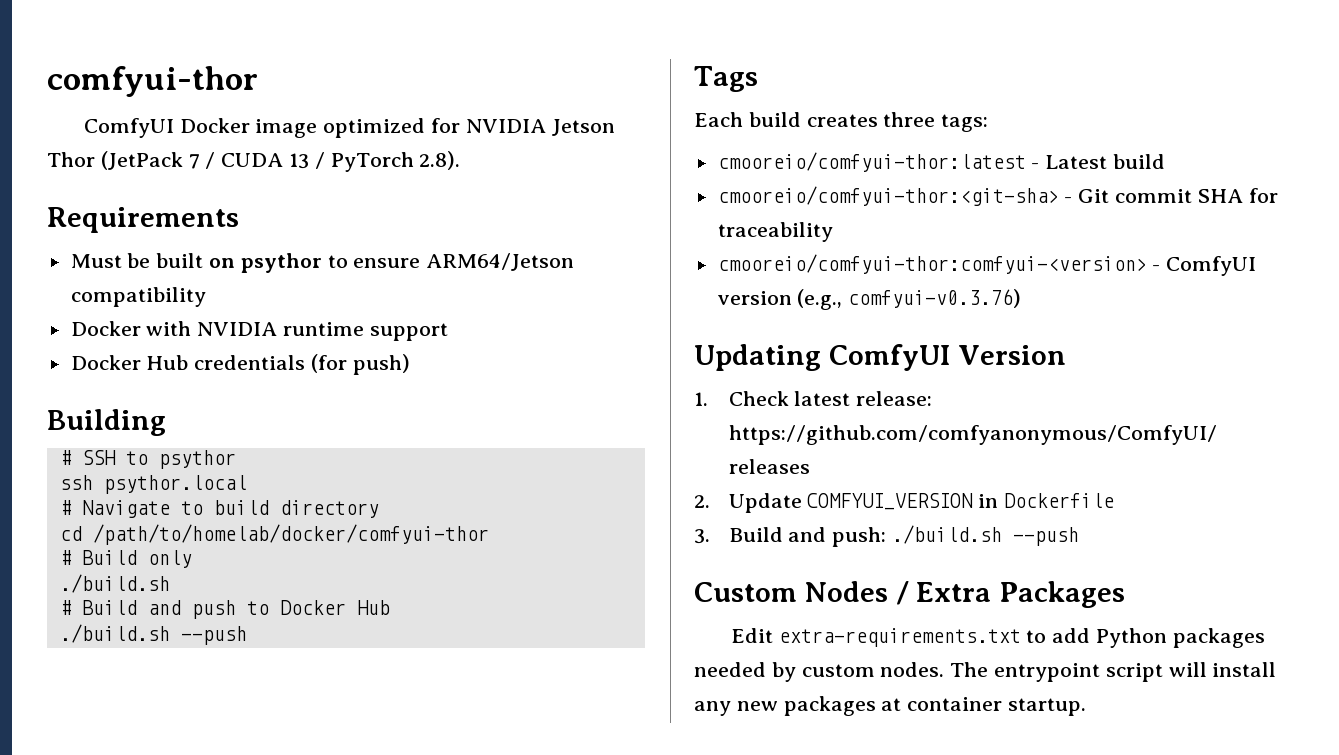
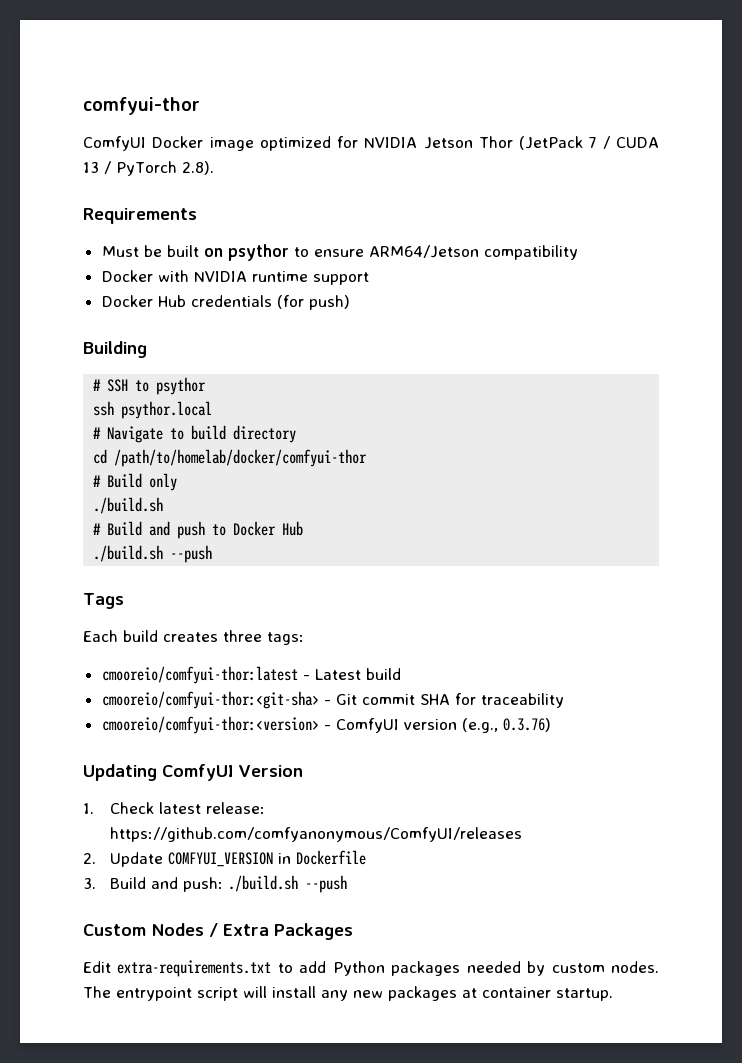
- cmooreio/comfyui-thor:comfyui-<version> - ComfyUI version (e.g., comfyui-v0.3.76)
+ cmooreio/comfyui-thor:<version> - ComfyUI version (e.g., 0.3.76)

